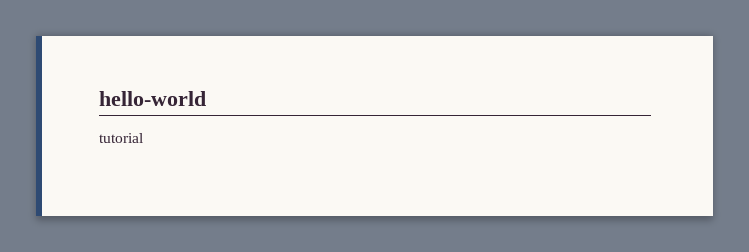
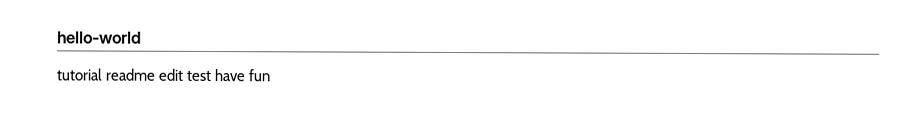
- tutorial
+ tutorial readme edit test have fun

